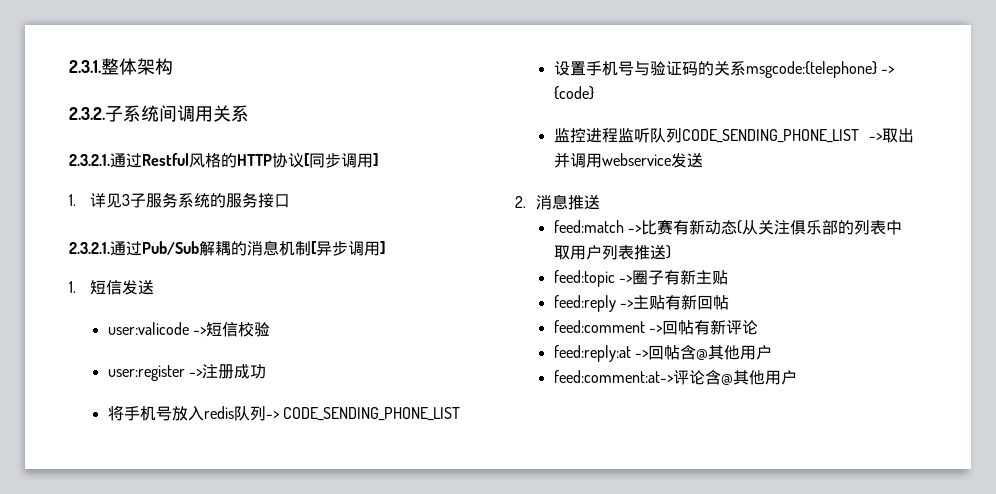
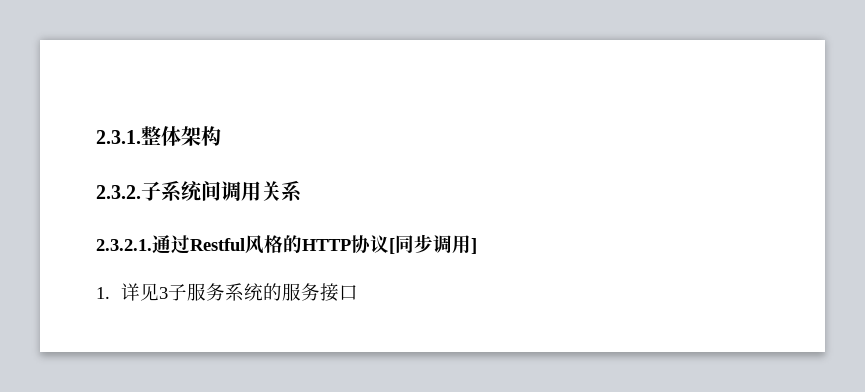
- 2.3.2.1.通过Pub/Sub解耦的消息机制[异步调用]
- 1.短信发送
- user:valicode ->短信校验
- user:register ->注册成功
- 将手机号放入redis队列-> CODE_SENDING_PHONE_LIST
- 设置手机号与验证码的关系msgcode:{telephone} -> {code}
- 监控进程监听队列CODE_SENDING_PHONE_LIST ->取出并调用webservice发送
- 2.消息推送
- feed:match ->比赛有新动态(从关注俱乐部的列表中取用户列表推送)
- feed:topic ->圈子有新主贴
- feed:reply ->主贴有新回帖
- feed:comment ->回帖有新评论
- feed:reply:at ->回帖含@其他用户
- feed:comment:at->评论含@其他用户

